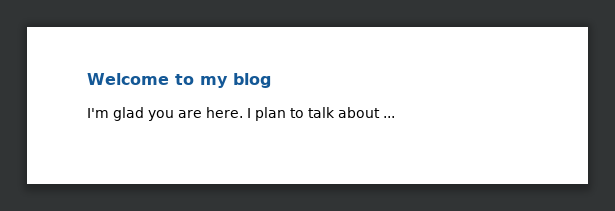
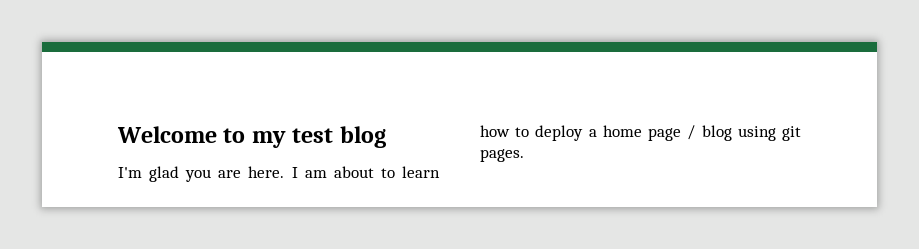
- Welcome to my blog
+ Welcome to my test blog
- I plan to talk about ...
+ I am about to learn how to deploy a home page / blog using git pages.

